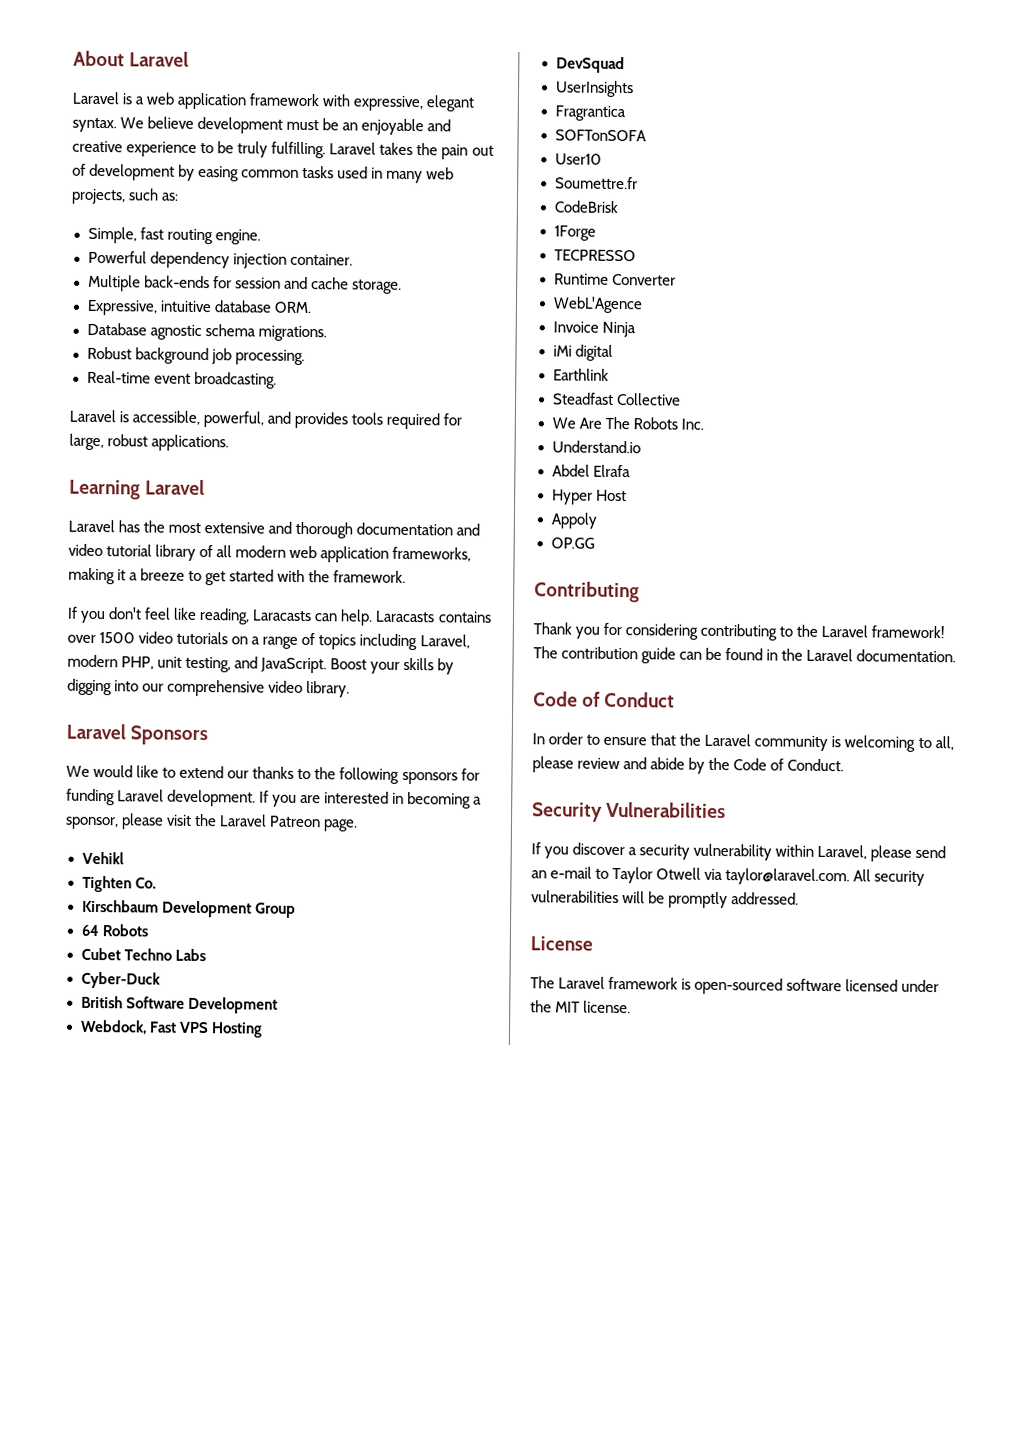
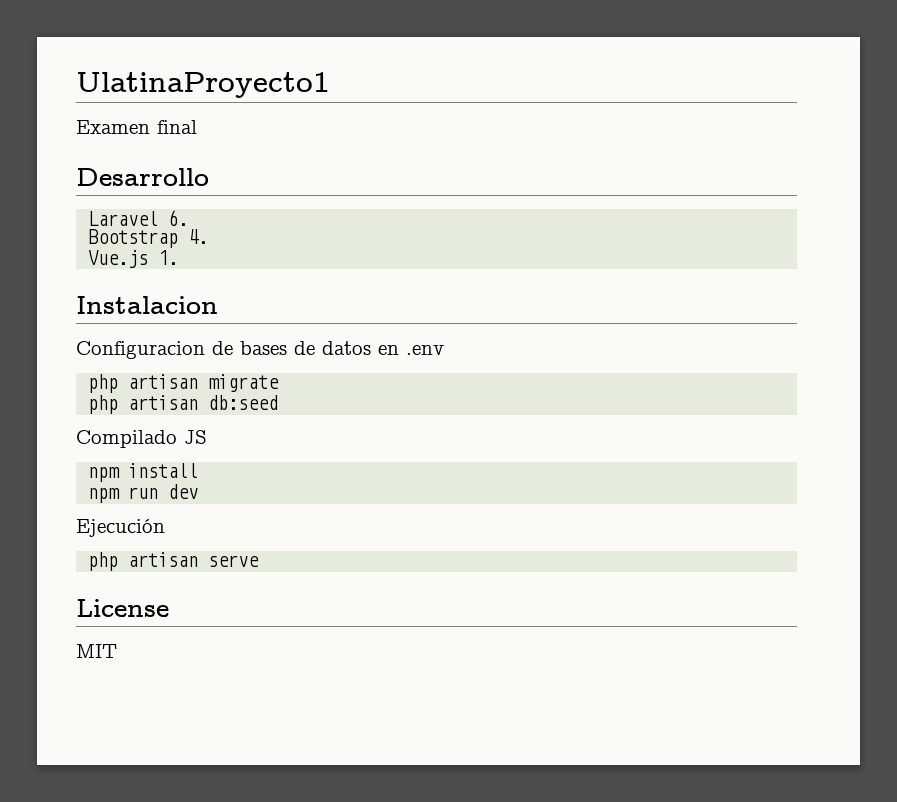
- About Laravel
- Laravel is a web application framework with expressive, elegant syntax. We believe development must be an enjoyable and creative experience to be truly fulfilling. Laravel takes the pain out of development by easing common tasks used in many web projects, such as:
- Simple, fast routing engine.
- Powerful dependency injection container.
- Multiple back-ends for session and cache storage.
- Expressive, intuitive database ORM.
- Database agnostic schema migrations.
- Robust background job processing.
- Real-time event broadcasting.
- Laravel is accessible, powerful, and provides tools required for large, robust applications.
- Learning Laravel
- Laravel has the most extensive and thorough documentation and video tutorial library of all modern web application frameworks, making it a breeze to get started with the framework.
- If you don't feel like reading, Laracasts can help. Laracasts contains over 1500 video tutorials on a range of topics including Laravel, modern PHP, unit testing, and JavaScript. Boost your skills by digging into our comprehensive video library.
- Laravel Sponsors
- We would like to extend our thanks to the following sponsors for funding Laravel development. If you are interested in becoming a sponsor, please visit the Laravel Patreon page.
- Vehikl
- Tighten Co.
- Kirschbaum Development Group
- 64 Robots
- Cubet Techno Labs
- Cyber-Duck
- British Software Development
- Webdock, Fast VPS Hosting
- DevSquad
- UserInsights
- Fragrantica
- SOFTonSOFA
- User10
- Soumettre.fr
- CodeBrisk
- 1Forge
- TECPRESSO
- Runtime Converter
- WebL'Agence
- Invoice Ninja
- iMi digital
- Earthlink
- Steadfast Collective
- We Are The Robots Inc.
- Understand.io
- Abdel Elrafa
- Hyper Host
- Appoly
- OP.GG
- Contributing
- Thank you for considering contributing to the Laravel framework! The contribution guide can be found in the Laravel documentation.
- Code of Conduct
- In order to ensure that the Laravel community is welcoming to all, please review and abide by the Code of Conduct.
- Security Vulnerabilities
- If you discover a security vulnerability within Laravel, please send an e-mail to Taylor Otwell via taylor@laravel.com. All security vulnerabilities will be promptly addressed.
+ UlatinaProyecto1
+ Examen final
+ Desarrollo
+ Laravel 6.
+ Bootstrap 4.
+ Vue.js 1.
+ Instalacion
+ Configuracion de bases de datos en .env
+ php artisan migrate
+ php artisan db:seed
+ Compilado JS
+ npm install
+ npm run dev
+ Ejecución
+ php artisan serve
  License
- The Laravel framework is open-sourced software licensed under the MIT license.
+ MIT

